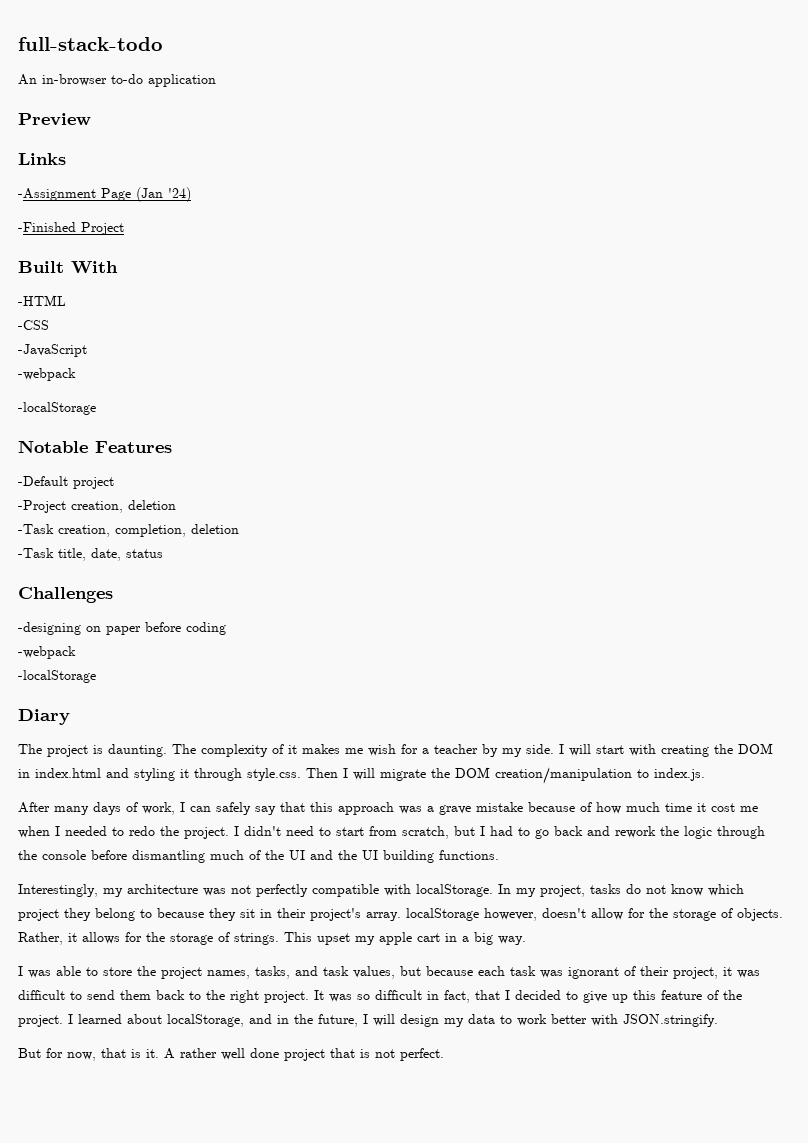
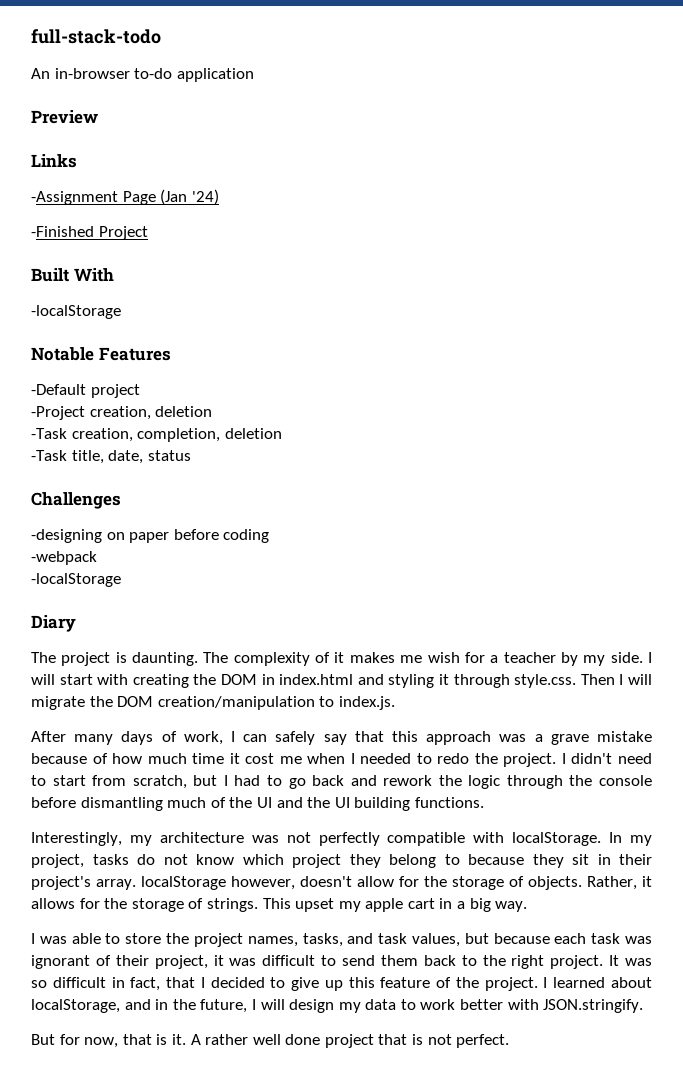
- -HTML
- -CSS
- -JavaScript
- -webpack

